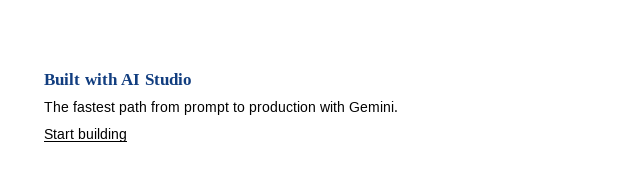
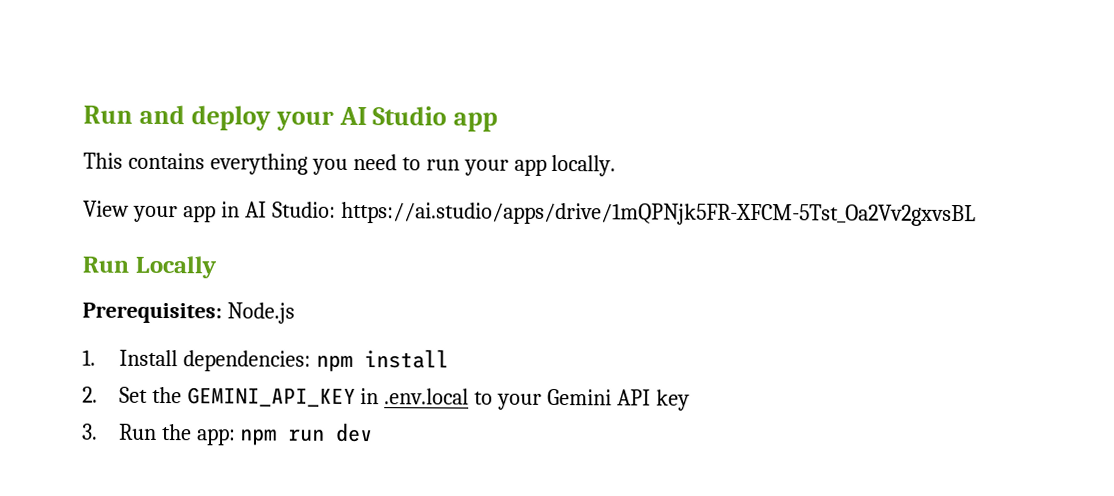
- Built with AI Studio
- The fastest path from prompt to production with Gemini.
- Start building
+ Run and deploy your AI Studio app
+ This contains everything you need to run your app locally.
+ View your app in AI Studio: https://ai.studio/apps/drive/1mQPNjk5FR-XFCM-5Tst_Oa2Vv2gxvsBL
+ Run Locally
+ Prerequisites: Node.js
+ 1. Install dependencies: npm install
+ 2. Set the GEMINI_API_KEY in .env.local to your Gemini API key
+ 3. Run the app: npm run dev

